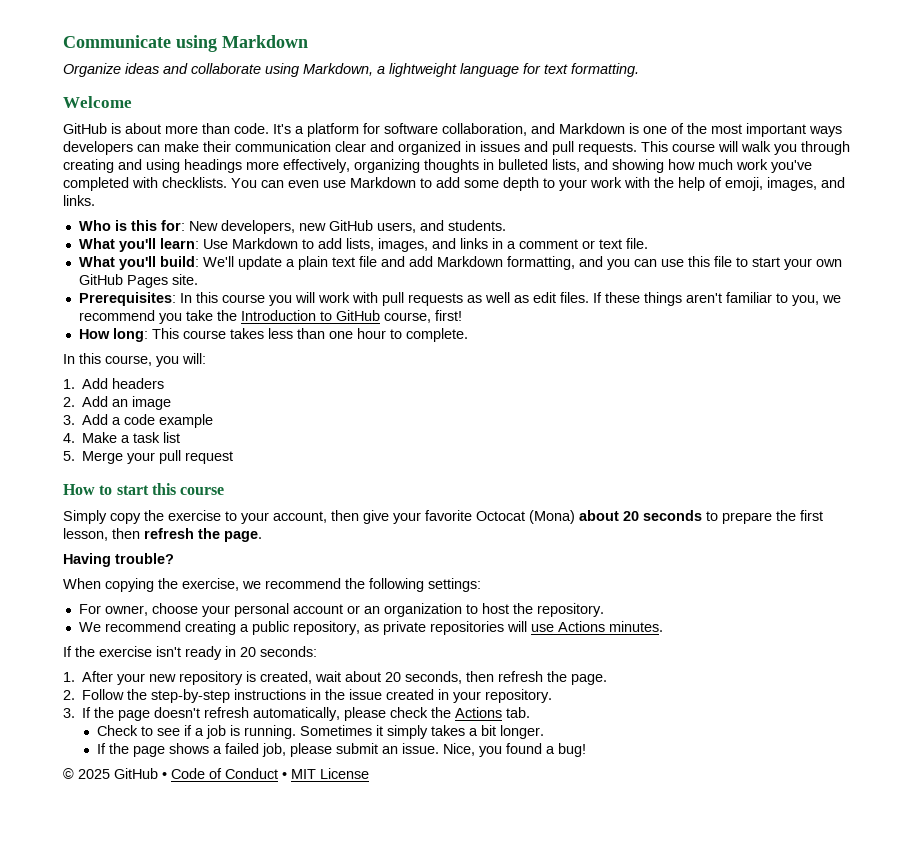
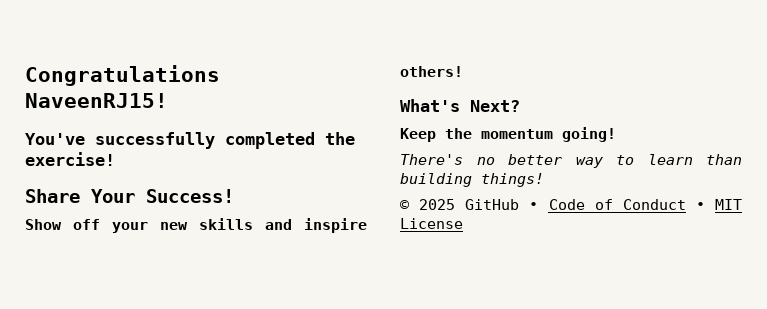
- Communicate using Markdown
- Organize ideas and collaborate using Markdown, a lightweight language for text formatting.
- Welcome
- GitHub is about more than code. It's a platform for software collaboration, and Markdown is one of the most important ways developers can make their communication clear and organized in issues and pull requests. This course will walk you through creating and using headings more effectively, organizing thoughts in bulleted lists, and showing how much work you've completed with checklists. You can even use Markdown to add some depth to your work with the help of emoji, images, and links.
- Who is this for: New developers, new GitHub users, and students.
- What you'll learn: Use Markdown to add lists, images, and links in a comment or text file.
- What you'll build: We'll update a plain text file and add Markdown formatting, and you can use this file to start your own GitHub Pages site.
- Prerequisites: In this course you will work with pull requests as well as edit files. If these things aren't familiar to you, we recommend you take the Introduction to GitHub course, first!
- How long: This course takes less than one hour to complete.
- In this course, you will:
- 1. Add headers
- 2. Add an image
- 3. Add a code example
- 4. Make a task list
- 5. Merge your pull request
- How to start this course
- Simply copy the exercise to your account, then give your favorite Octocat (Mona) about 20 seconds to prepare the first lesson, then refresh the page.
- Having trouble?
- When copying the exercise, we recommend the following settings:
- For owner, choose your personal account or an organization to host the repository.
- We recommend creating a public repository, as private repositories will use Actions minutes.
- If the exercise isn't ready in 20 seconds:
- 1. After your new repository is created, wait about 20 seconds, then refresh the page.
- 2. Follow the step-by-step instructions in the issue created in your repository.
- 3. If the page doesn't refresh automatically, please check the Actions tab.
- Check to see if a job is running. Sometimes it simply takes a bit longer.
- If the page shows a failed job, please submit an issue. Nice, you found a bug!
+ Congratulations NaveenRJ15!
+ You've successfully completed the exercise!
+ Share Your Success!
+ Show off your new skills and inspire others!
+ What's Next?
+ Keep the momentum going!
+ There's no better way to learn than building things!

